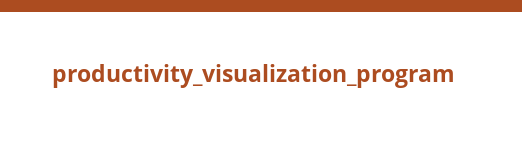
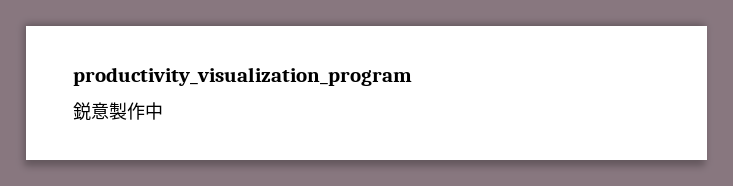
+ 鋭意製作中

